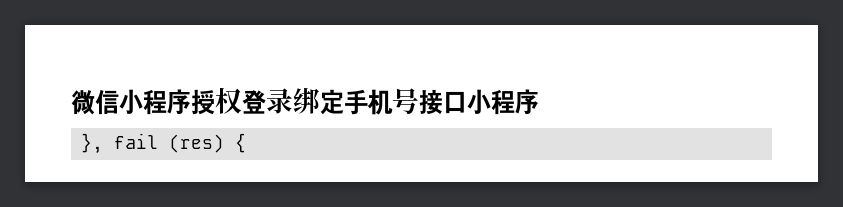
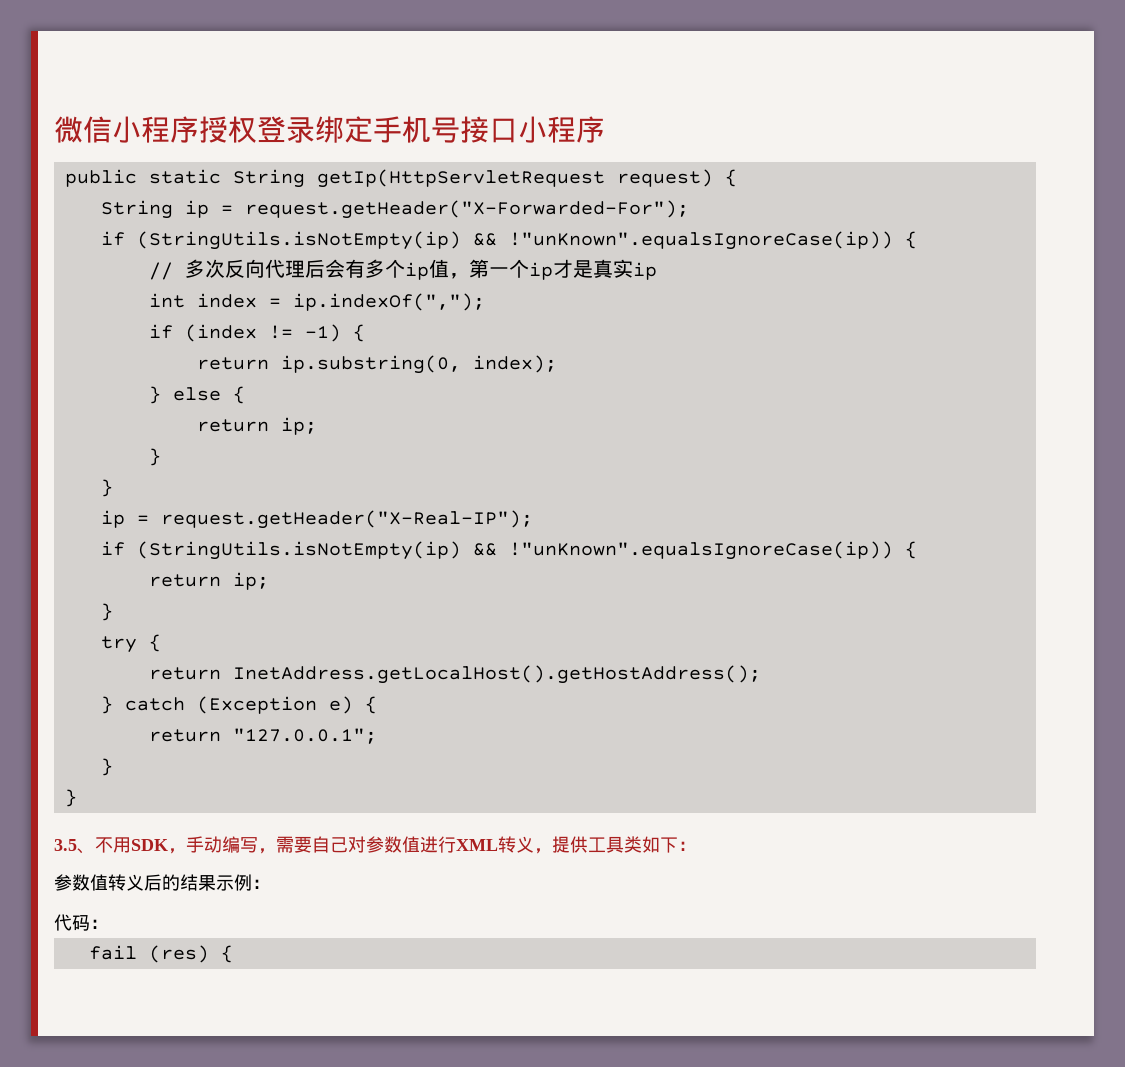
- }, fail (res) {
+ public static String getIp(HttpServletRequest request) {
+ String ip = request.getHeader("X-Forwarded-For");
+ if (StringUtils.isNotEmpty(ip) && !"unKnown".equalsIgnoreCase(ip)) {
+ // 多次反向代理后会有多个ip值，第一个ip才是真实ip
+ int index = ip.indexOf(",");
+ if (index != -1) {
+ return ip.substring(0, index);
+ } else {
+ return ip;
+ }
+ }
+ ip = request.getHeader("X-Real-IP");
+ if (StringUtils.isNotEmpty(ip) && !"unKnown".equalsIgnoreCase(ip)) {
+ return ip;
+ }
+ try {
+ return InetAddress.getLocalHost().getHostAddress();
+ } catch (Exception e) {
+ return "127.0.0.1";
+ }
+ }
+ 3.5、不用SDK，手动编写，需要自己对参数值进行XML转义，提供工具类如下：
+ 参数值转义后的结果示例：
+ 代码：
+ fail (res) {

